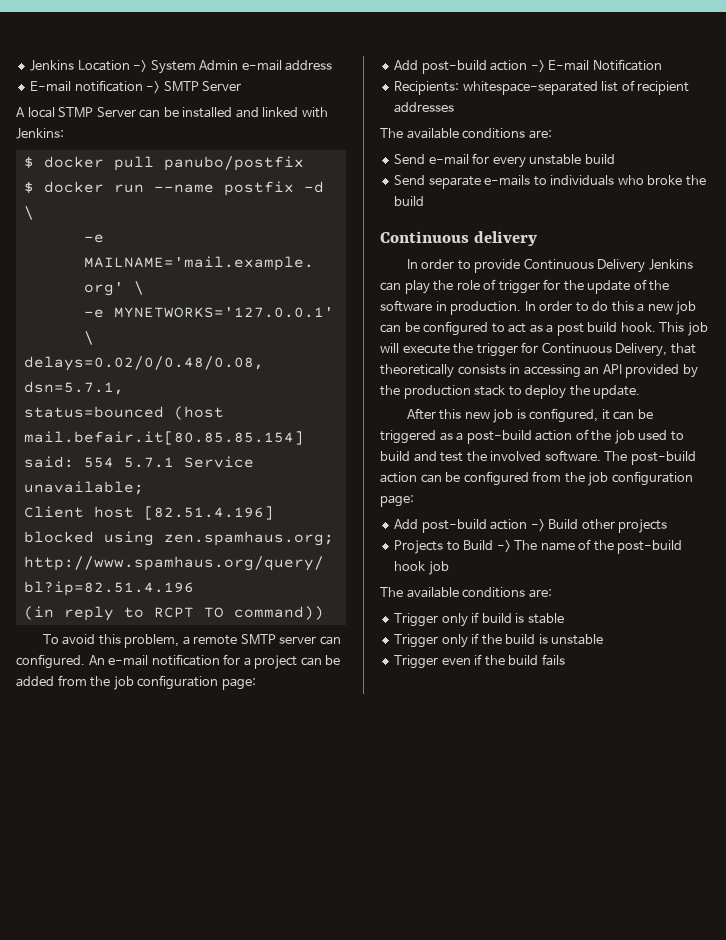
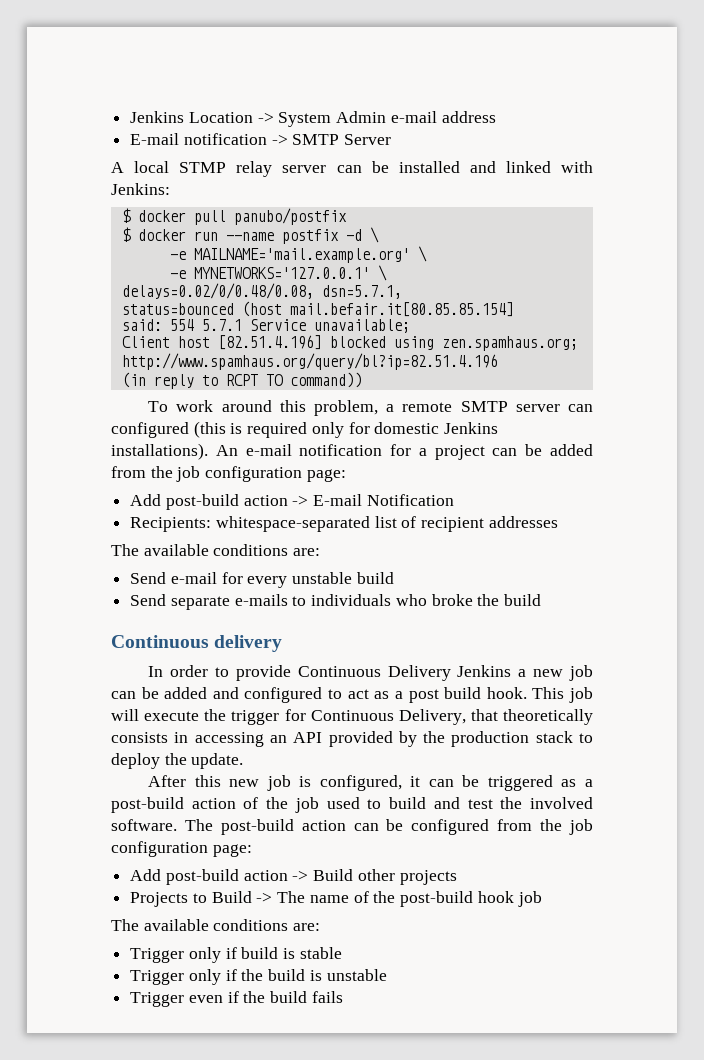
- A local STMP Server can be installed and linked with Jenkins:
+ A local STMP relay server can be installed and linked with Jenkins:
- To avoid this problem, a remote SMTP server can configured.
+ To work around this problem, a remote SMTP server can configured (this is required only for domestic Jenkins installations).
- In order to provide Continuous Delivery Jenkins can play the role of trigger for the update of the software in production. In order to do this a new job can be configured to act as a post build hook.
+ In order to provide Continuous Delivery Jenkins a new job can be added and configured to act as a post build hook.

